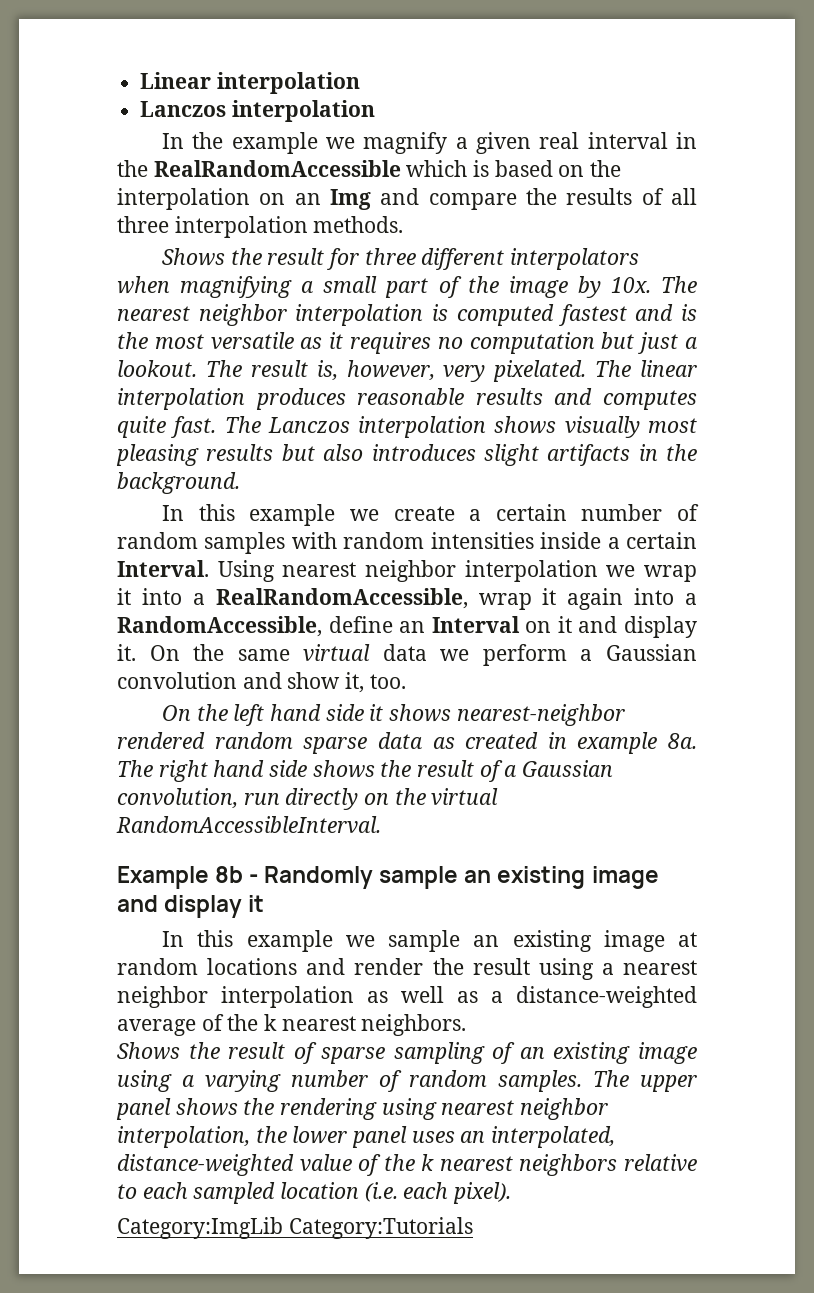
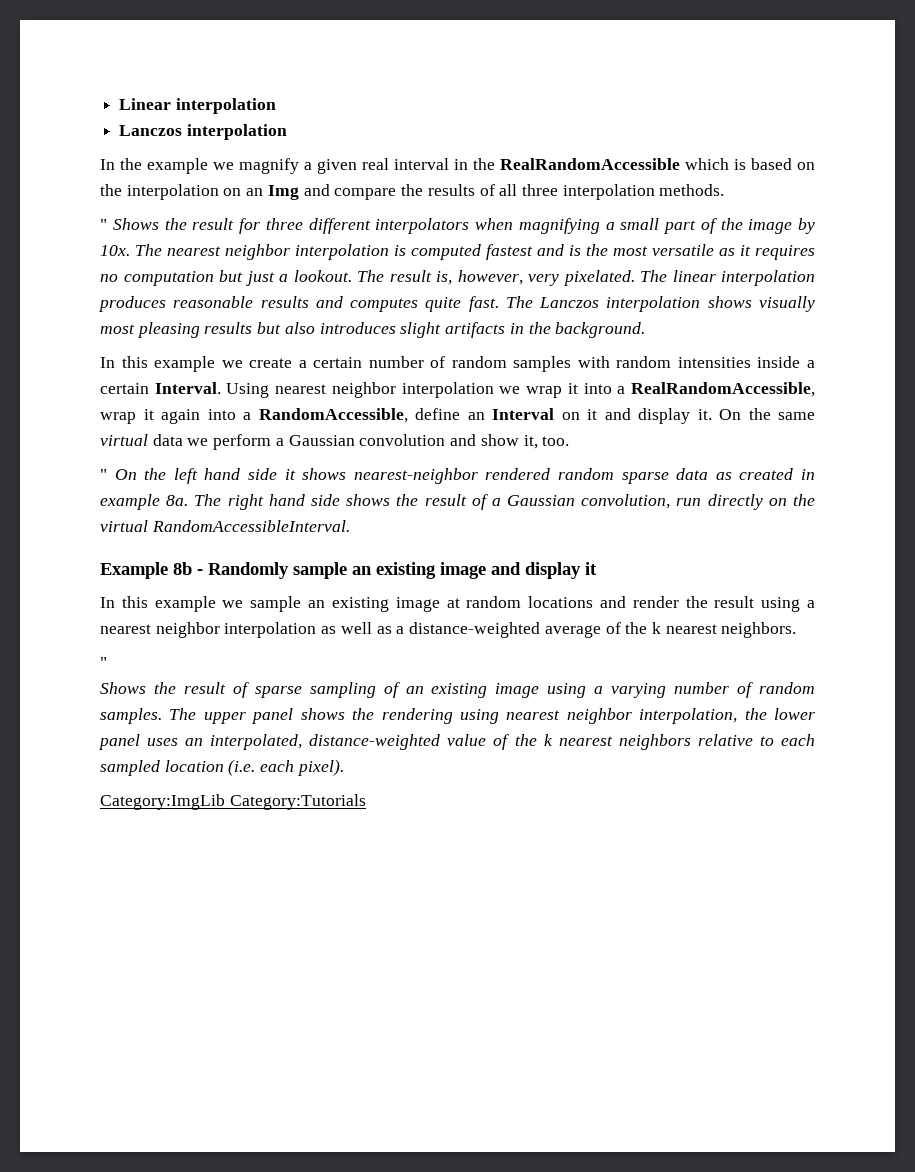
- Shows the result for three different interpolators when magnifying a small part of the image by 10x.
+ " Shows the result for three different interpolators when magnifying a small part of the image by 10x.
- On the left hand side it shows nearest-neighbor rendered random sparse data as created in example 8a.
+ " On the left hand side it shows nearest-neighbor rendered random sparse data as created in example 8a.
  In this example we sample an existing image at random locations and render the result using a nearest neighbor interpolation as well as a distance-weighted average of the k nearest neighbors.
+ "

